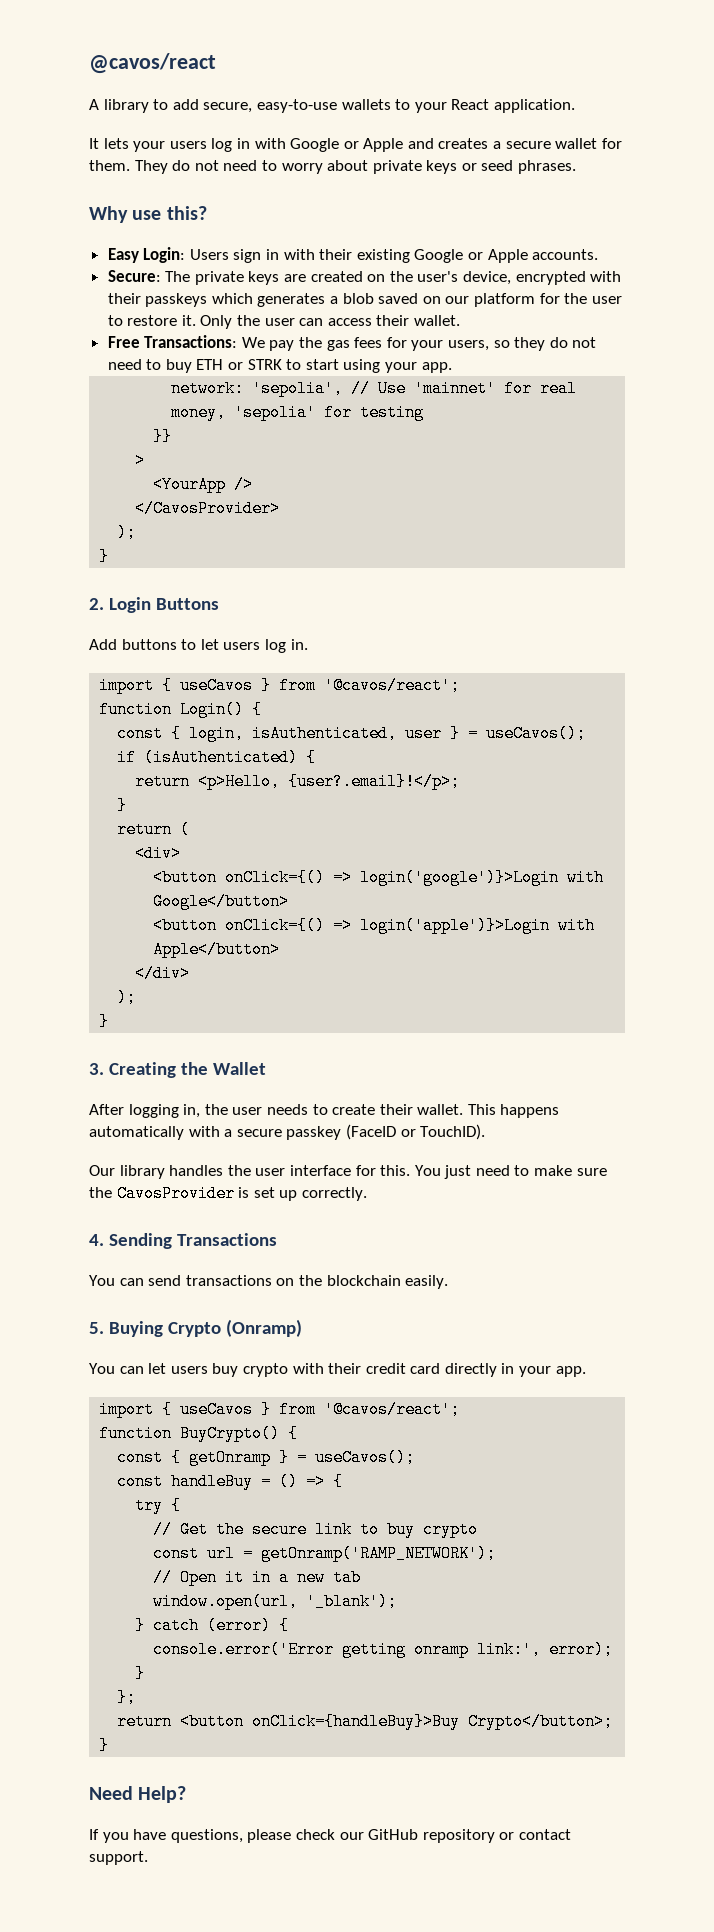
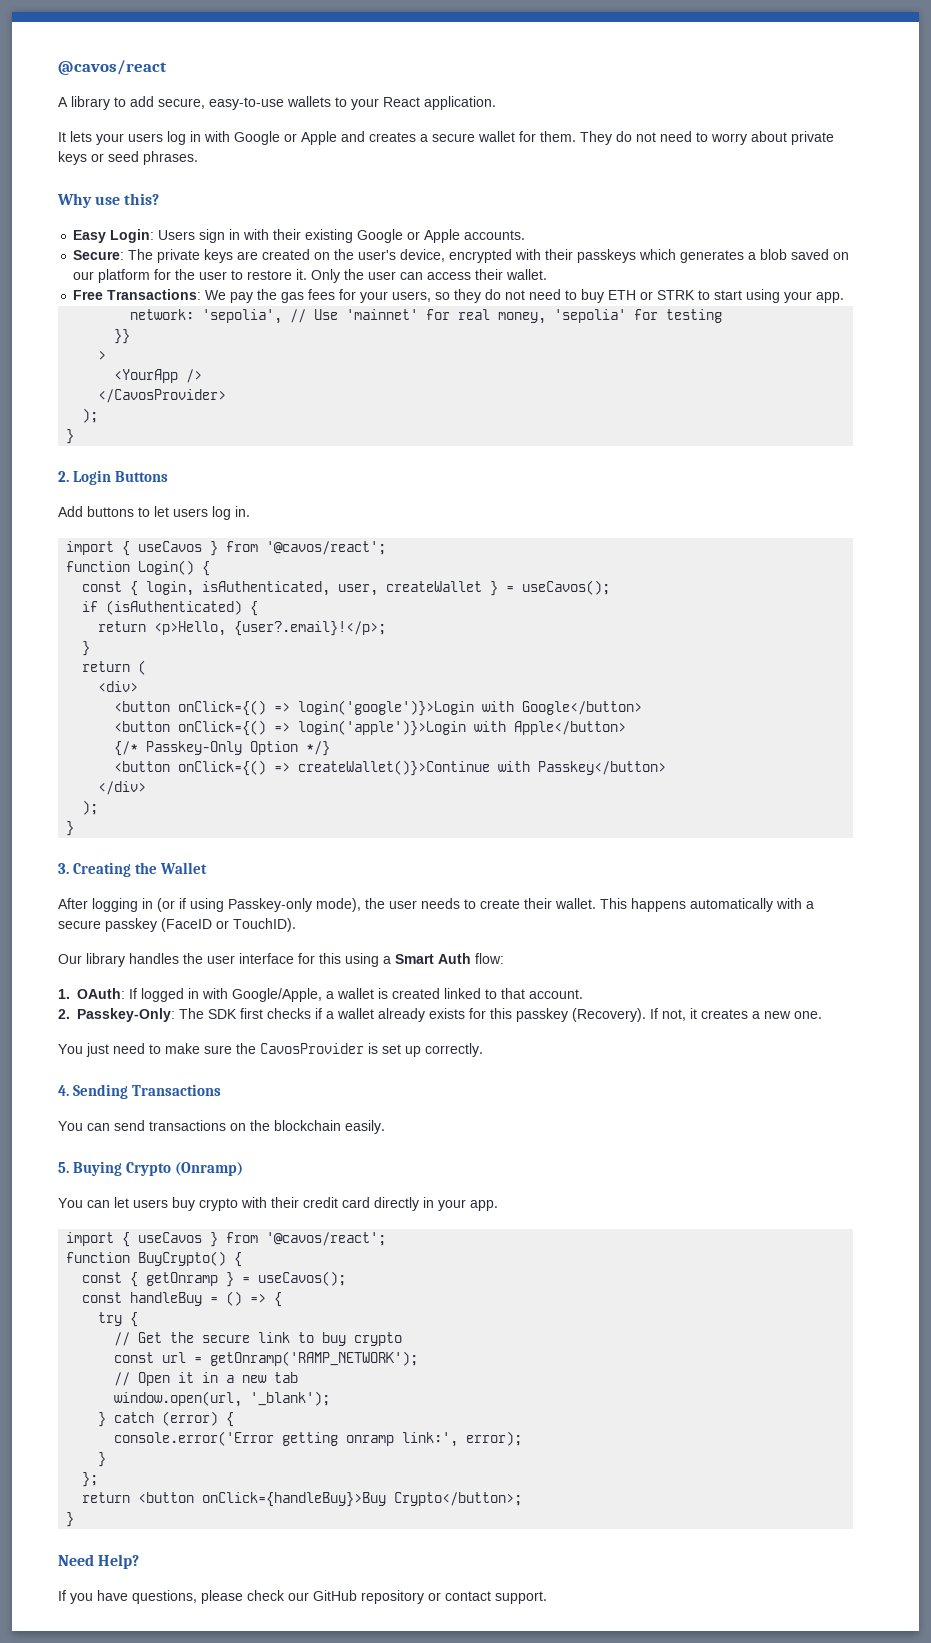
- const { login, isAuthenticated, user } = useCavos();
+ const { login, isAuthenticated, user, createWallet } = useCavos();
+ {/* Passkey-Only Option */}
+ <button onClick={() => createWallet()}>Continue with Passkey</button>
- After logging in, the user needs to create their wallet.
+ After logging in (or if using Passkey-only mode), the user needs to create their wallet.
- Our library handles the user interface for this. You just need to make sure the CavosProvider is set up correctly.
+ Our library handles the user interface for this using a Smart Auth flow:
+ 1. OAuth: If logged in with Google/Apple, a wallet is created linked to that account.
+ 2. Passkey-Only: The SDK first checks if a wallet already exists for this passkey (Recovery). If not, it creates a new one.
+ You just need to make sure the CavosProvider is set up correctly.

